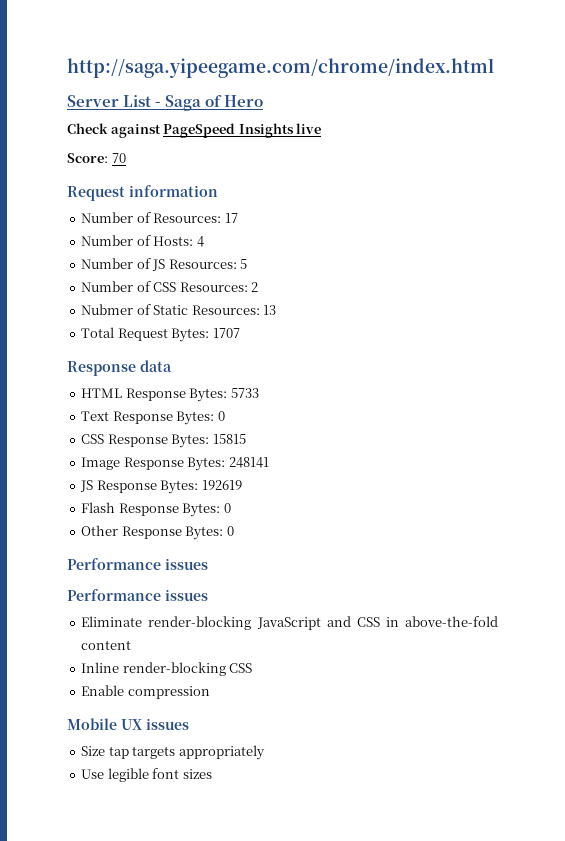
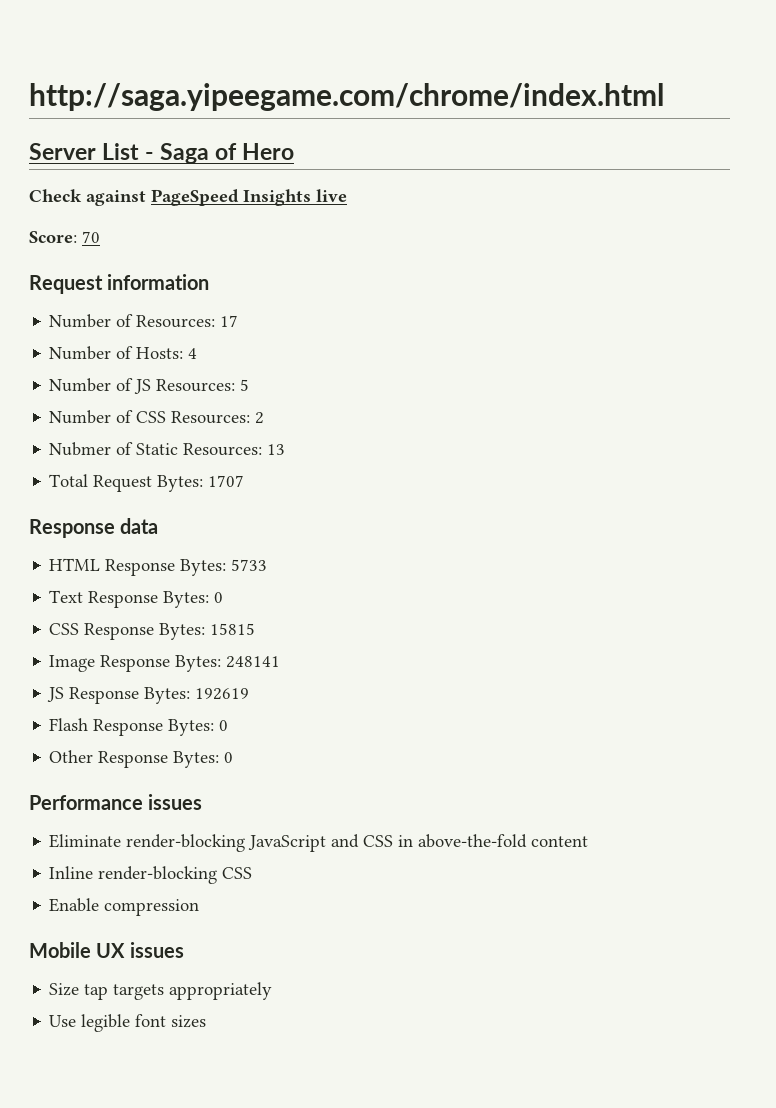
  Other Response Bytes: 0
- Performance issues

